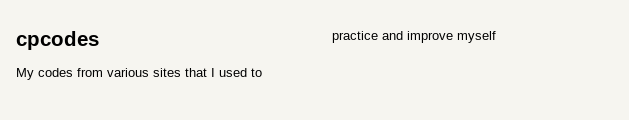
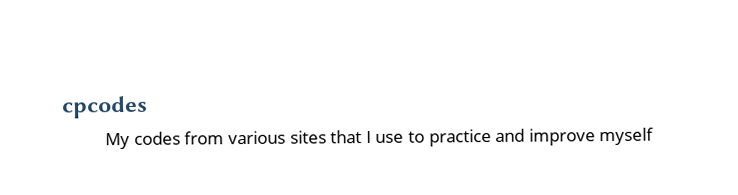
- My codes from various sites that I used to practice and improve myself
+ My codes from various sites that I use to practice and improve myself

